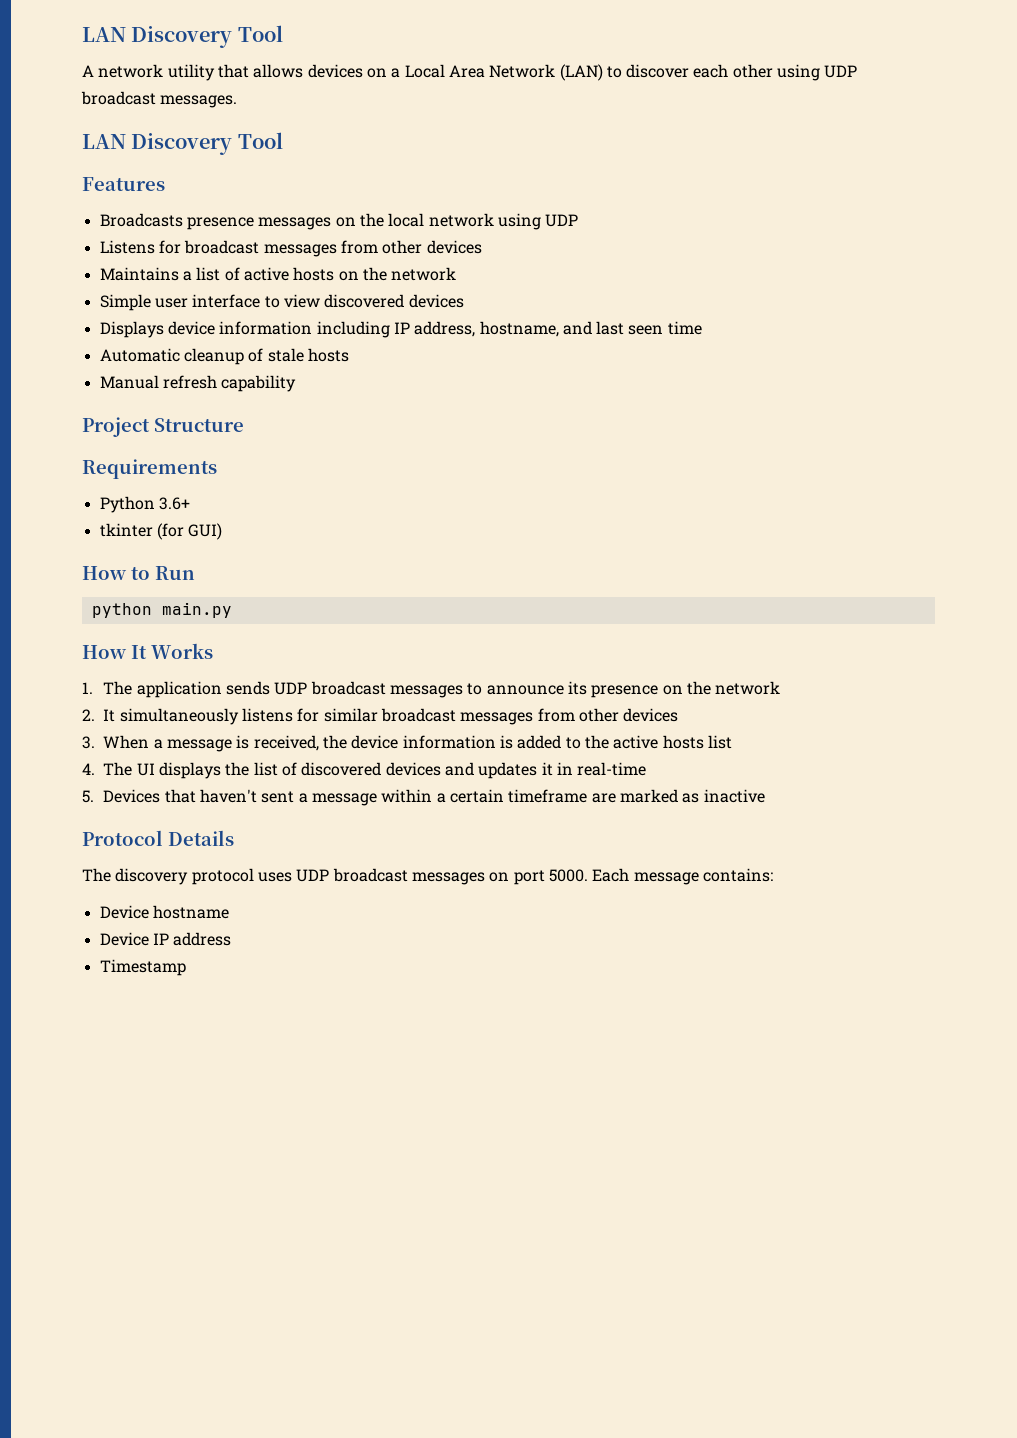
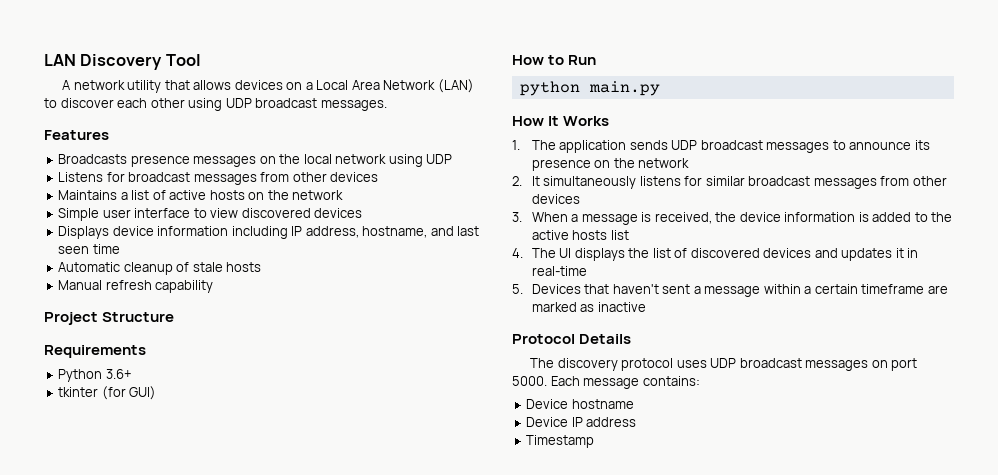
  A network utility that allows devices on a Local Area Network (LAN) to discover each other using UDP broadcast messages.
- LAN Discovery Tool

